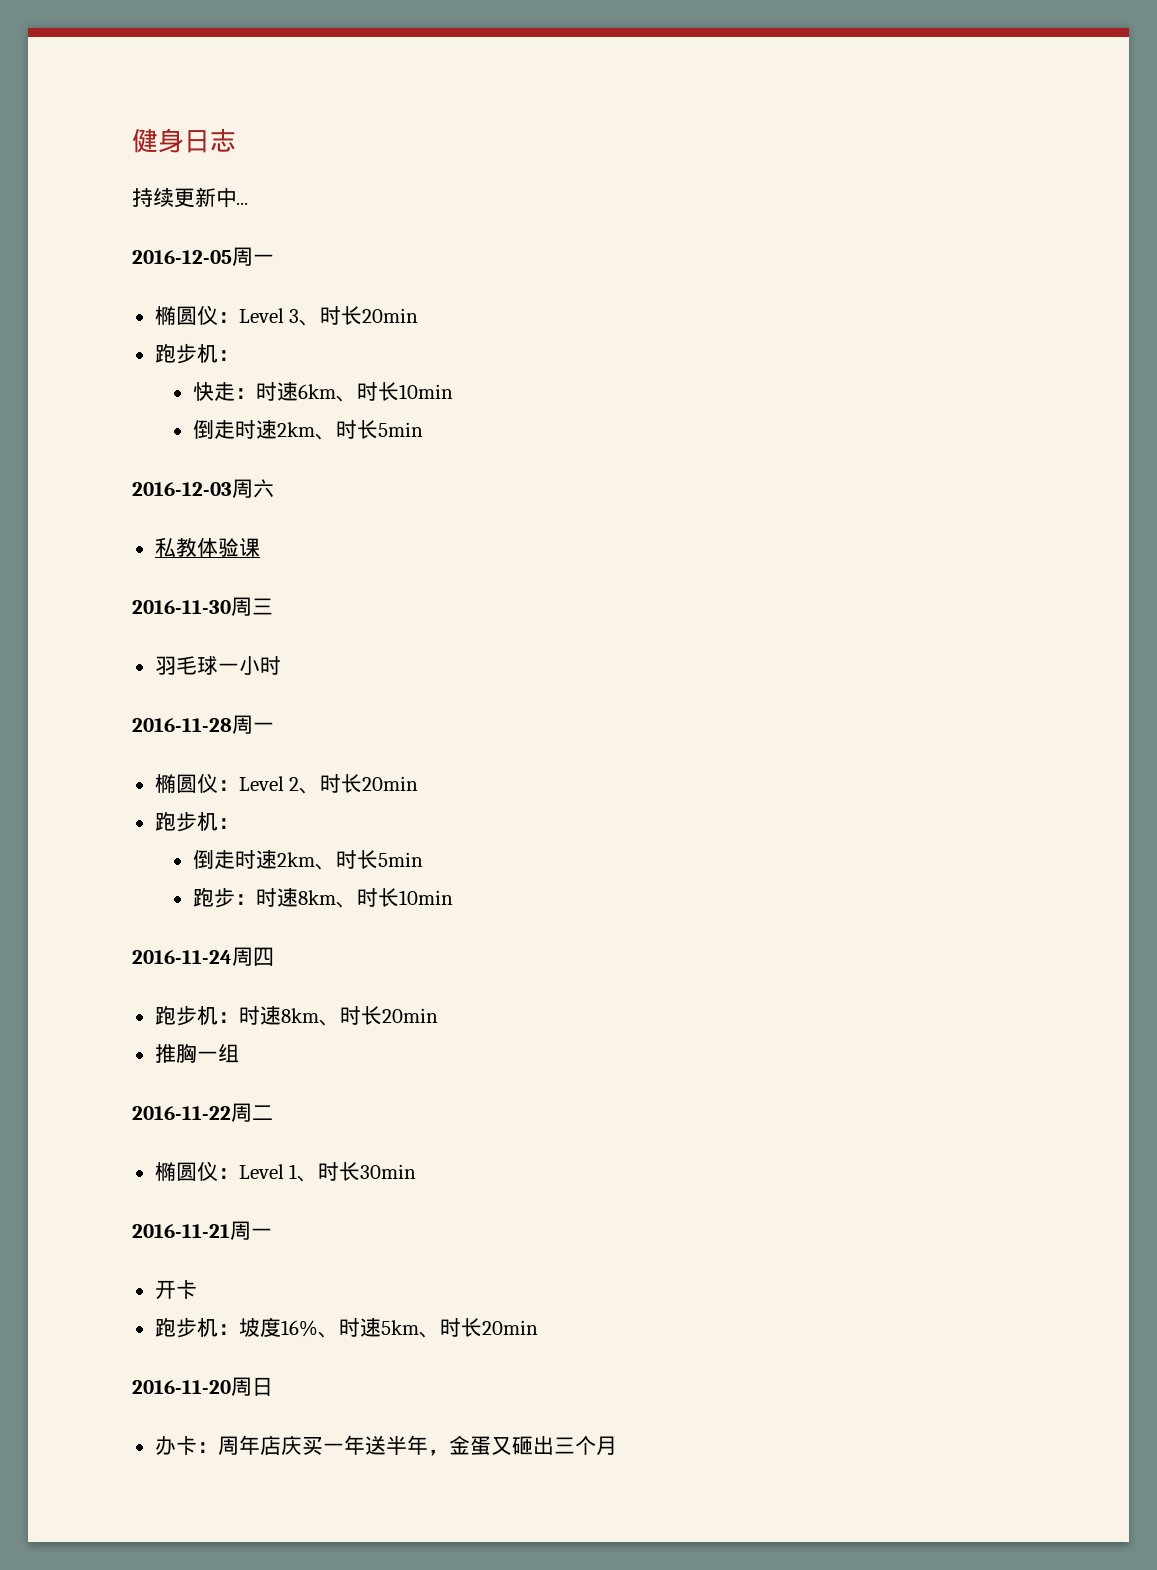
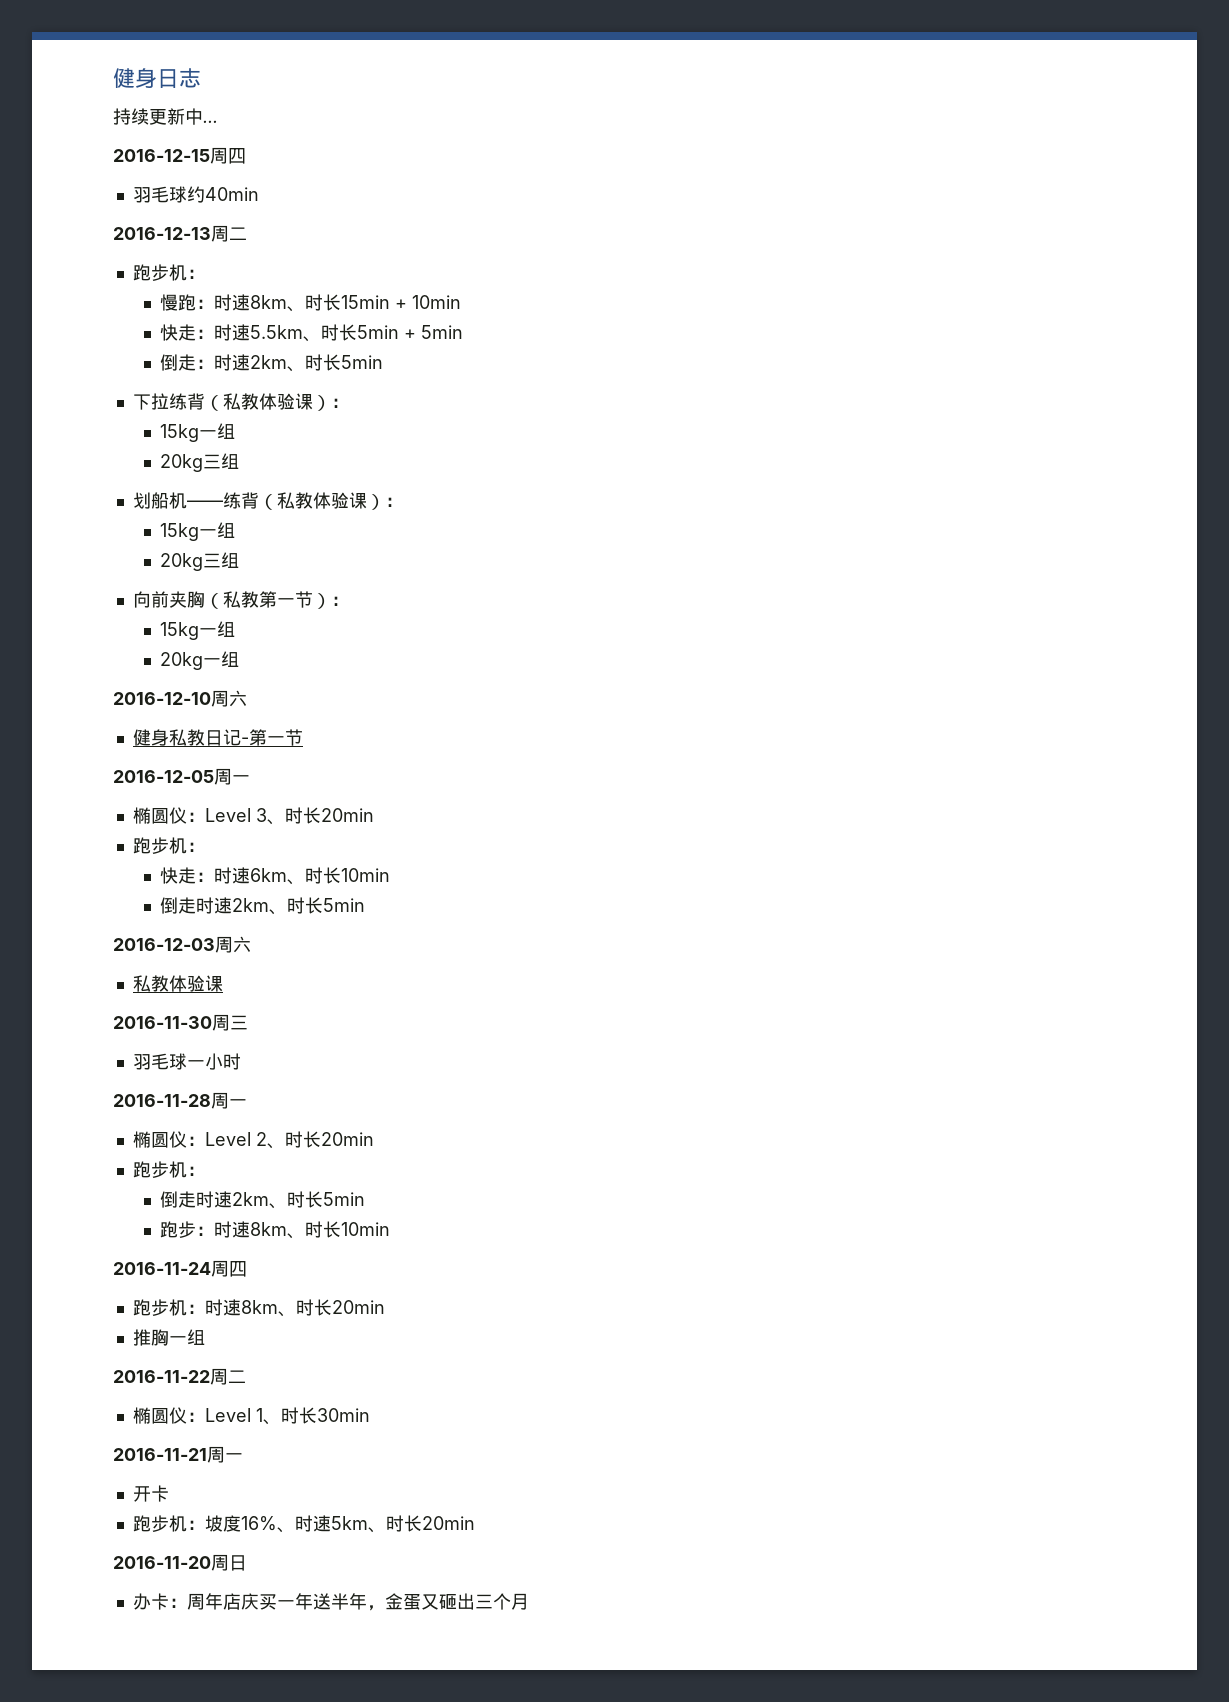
+ 2016-12-15周四
+ 羽毛球约40min
+ 2016-12-13周二
+ 跑步机：
+ 慢跑：时速8km、时长15min + 10min
+ 快走：时速5.5km、时长5min + 5min
+ 倒走：时速2km、时长5min
+ 下拉练背（私教体验课）：
+ 15kg一组
+ 20kg三组
+ 划船机——练背（私教体验课）：
+ 15kg一组
+ 20kg三组
+ 向前夹胸（私教第一节）：
+ 15kg一组
+ 20kg一组
+ 2016-12-10周六
+ 健身私教日记-第一节

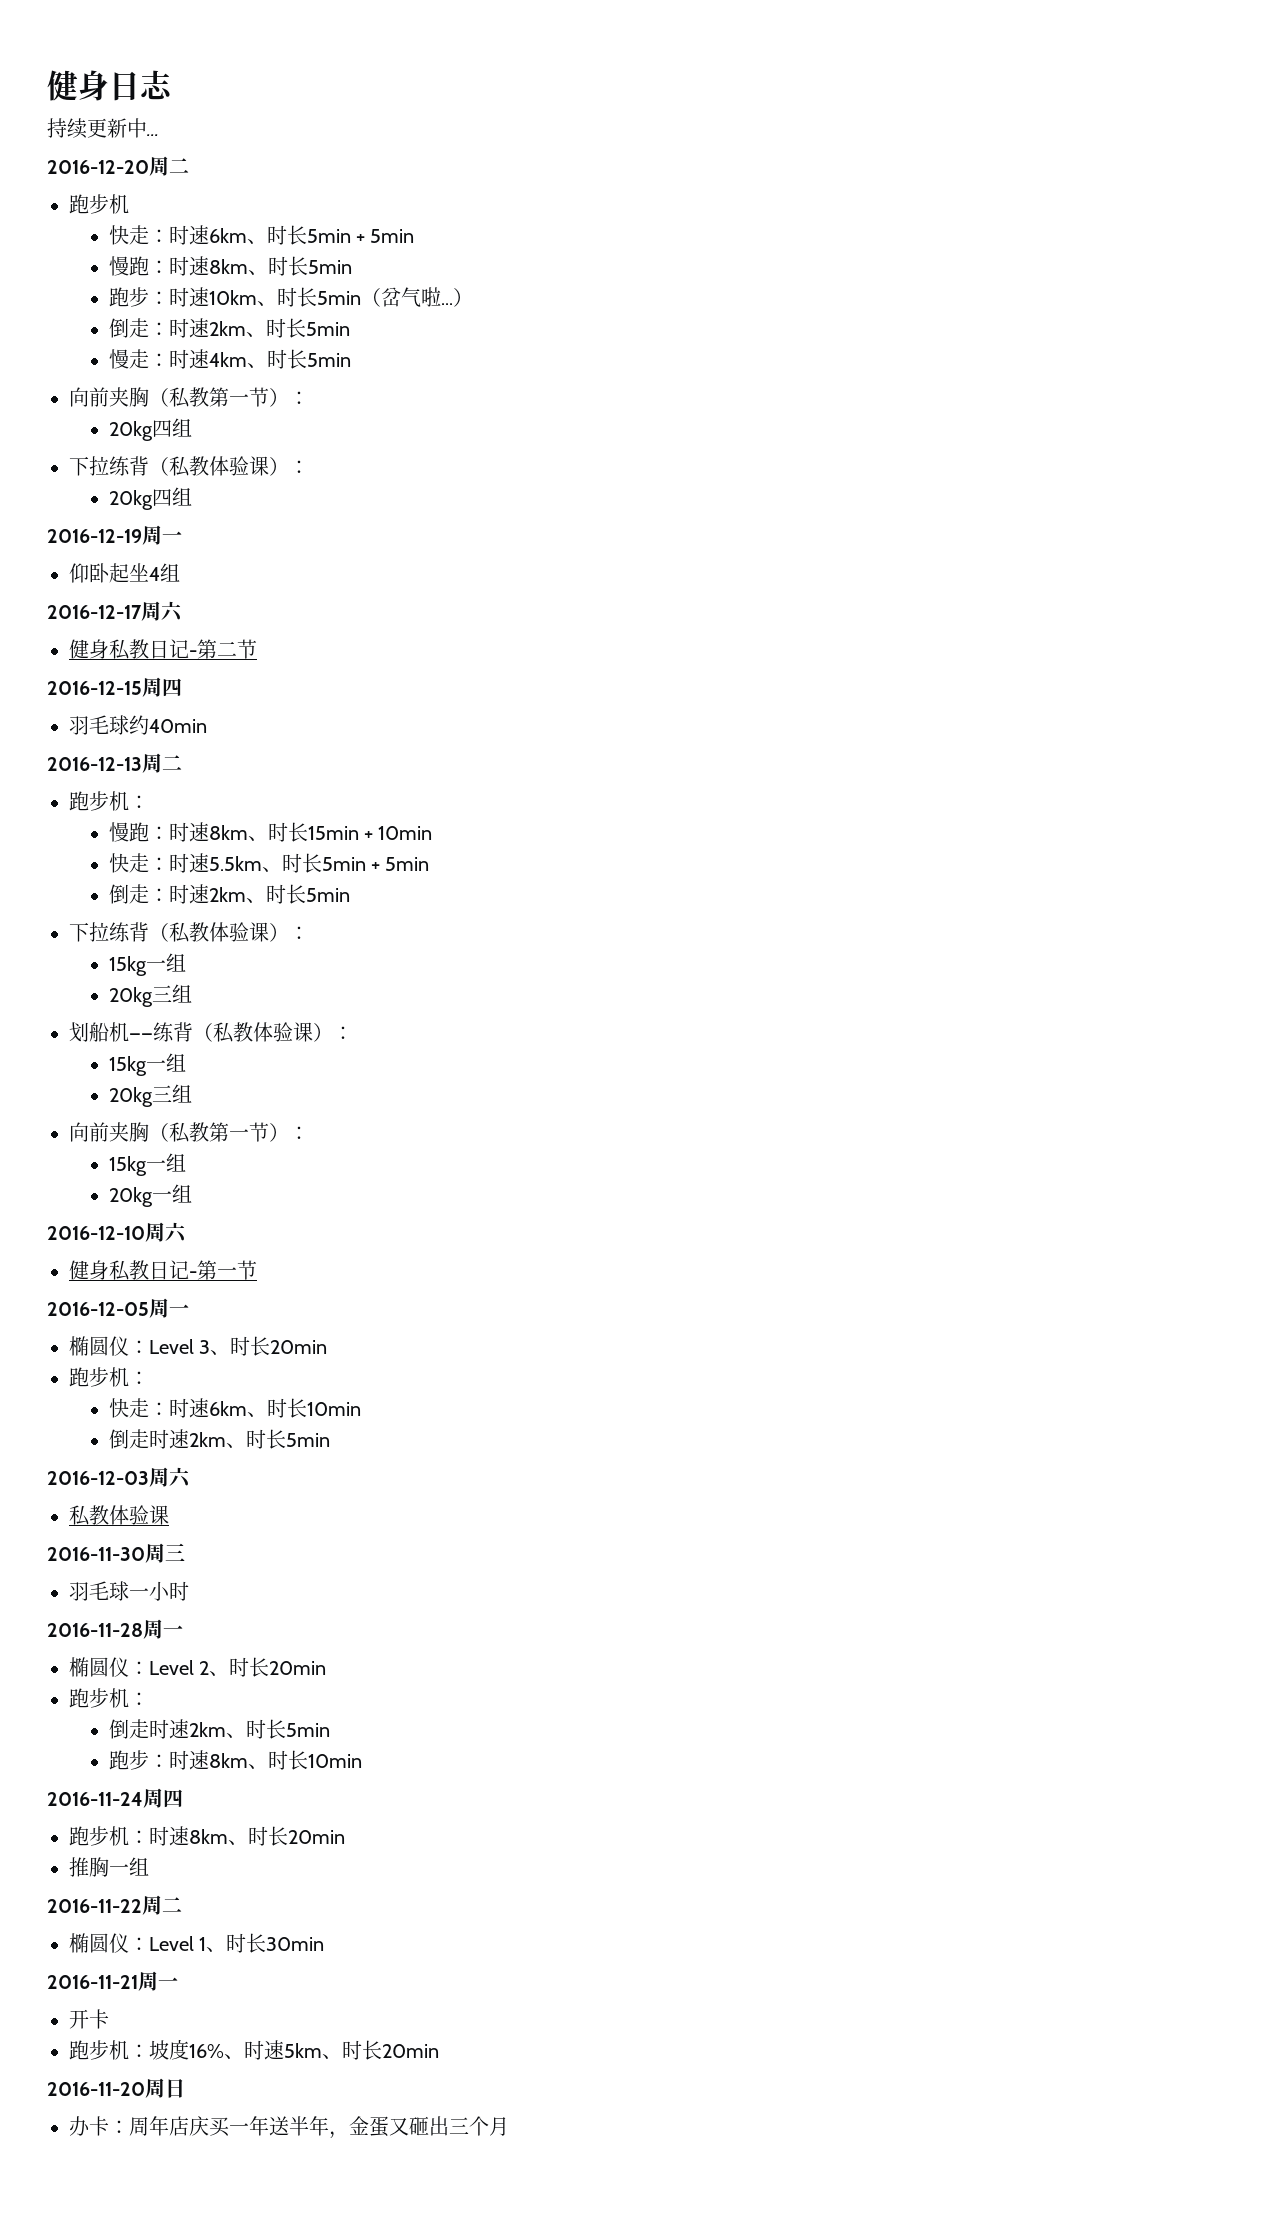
+ 2016-12-20周二
+ 跑步机
+ 快走：时速6km、时长5min + 5min
+ 慢跑：时速8km、时长5min
+ 跑步：时速10km、时长5min（岔气啦...）
+ 倒走：时速2km、时长5min
+ 慢走：时速4km、时长5min
+ 向前夹胸（私教第一节）：
+ 20kg四组
+ 下拉练背（私教体验课）：
+ 20kg四组
+ 2016-12-19周一
+ 仰卧起坐4组
+ 2016-12-17周六
+ 健身私教日记-第二节

